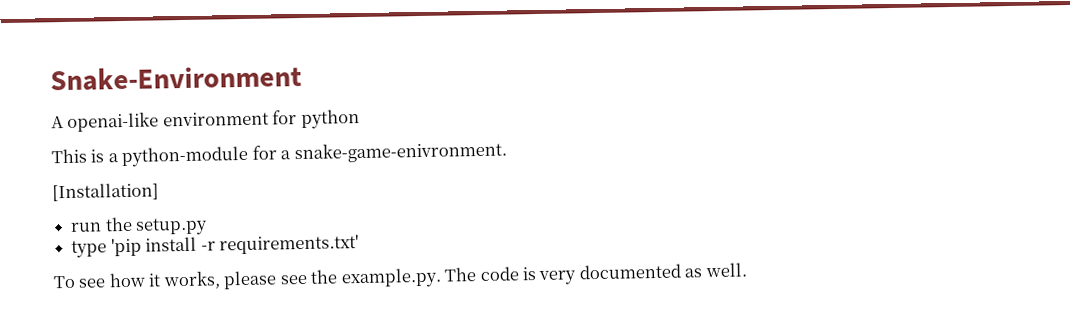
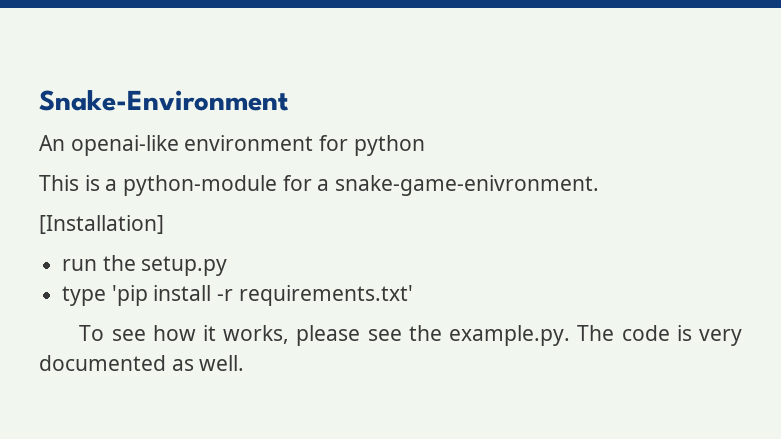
- A openai-like environment for python
+ An openai-like environment for python

